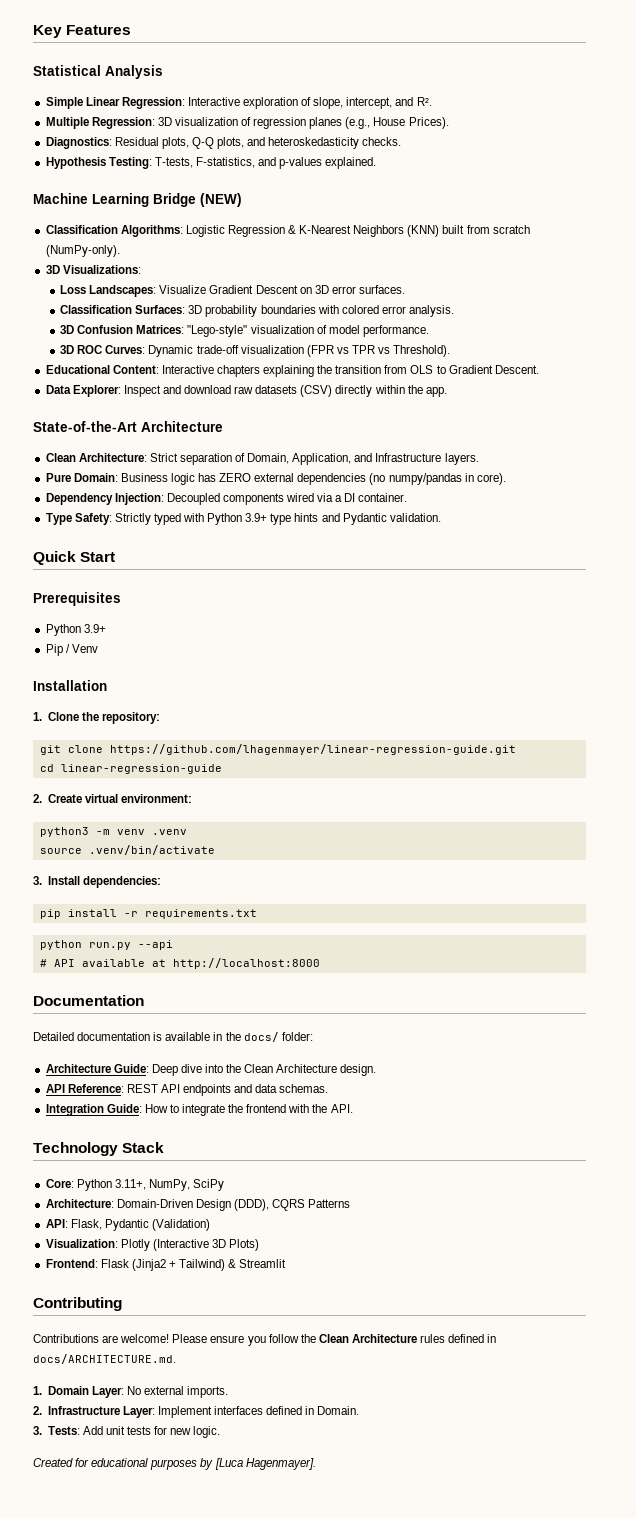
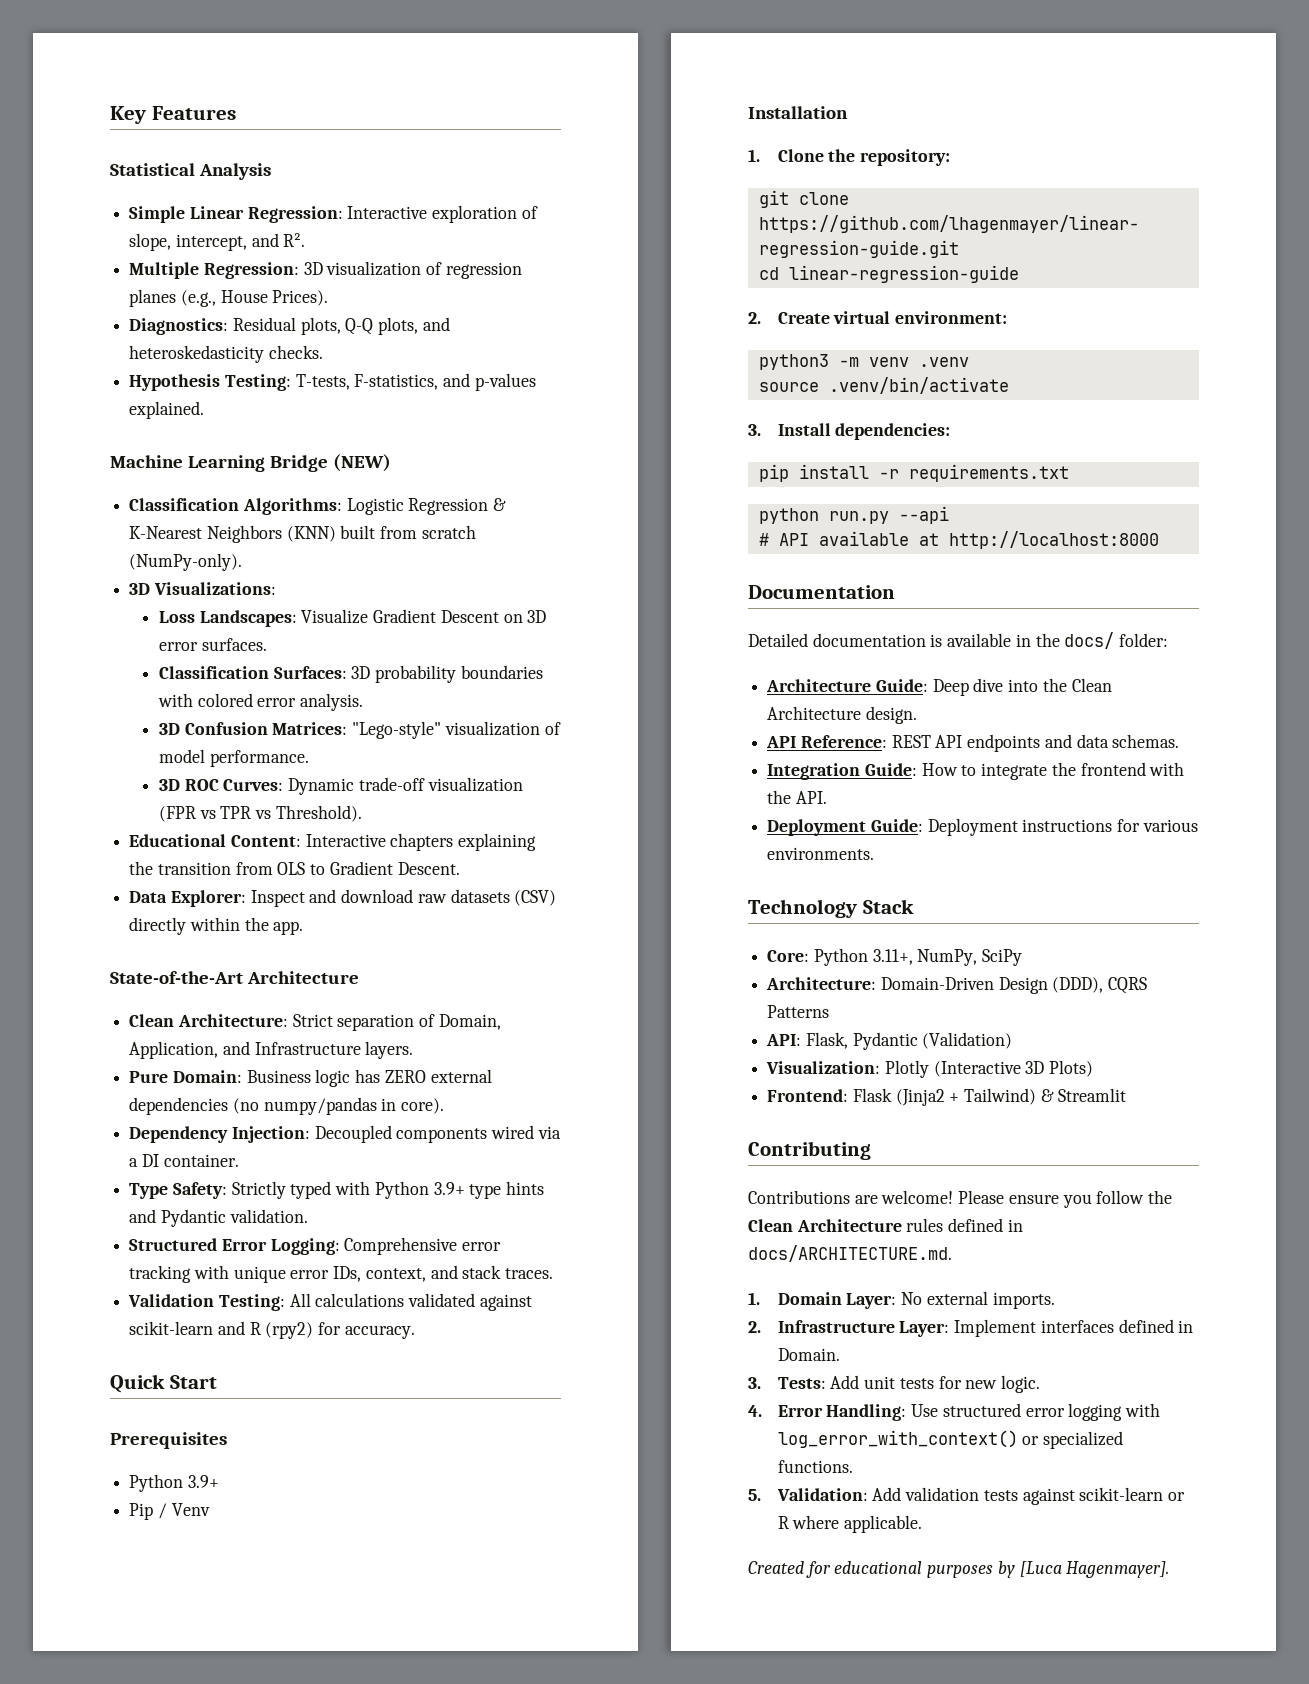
+ Structured Error Logging: Comprehensive error tracking with unique error IDs, context, and stack traces.
+ Validation Testing: All calculations validated against scikit-learn and R (rpy2) for accuracy.
+ Deployment Guide: Deployment instructions for various environments.
+ 4. Error Handling: Use structured error logging with log_error_with_context() or specialized functions.
+ 5. Validation: Add validation tests against scikit-learn or R where applicable.

